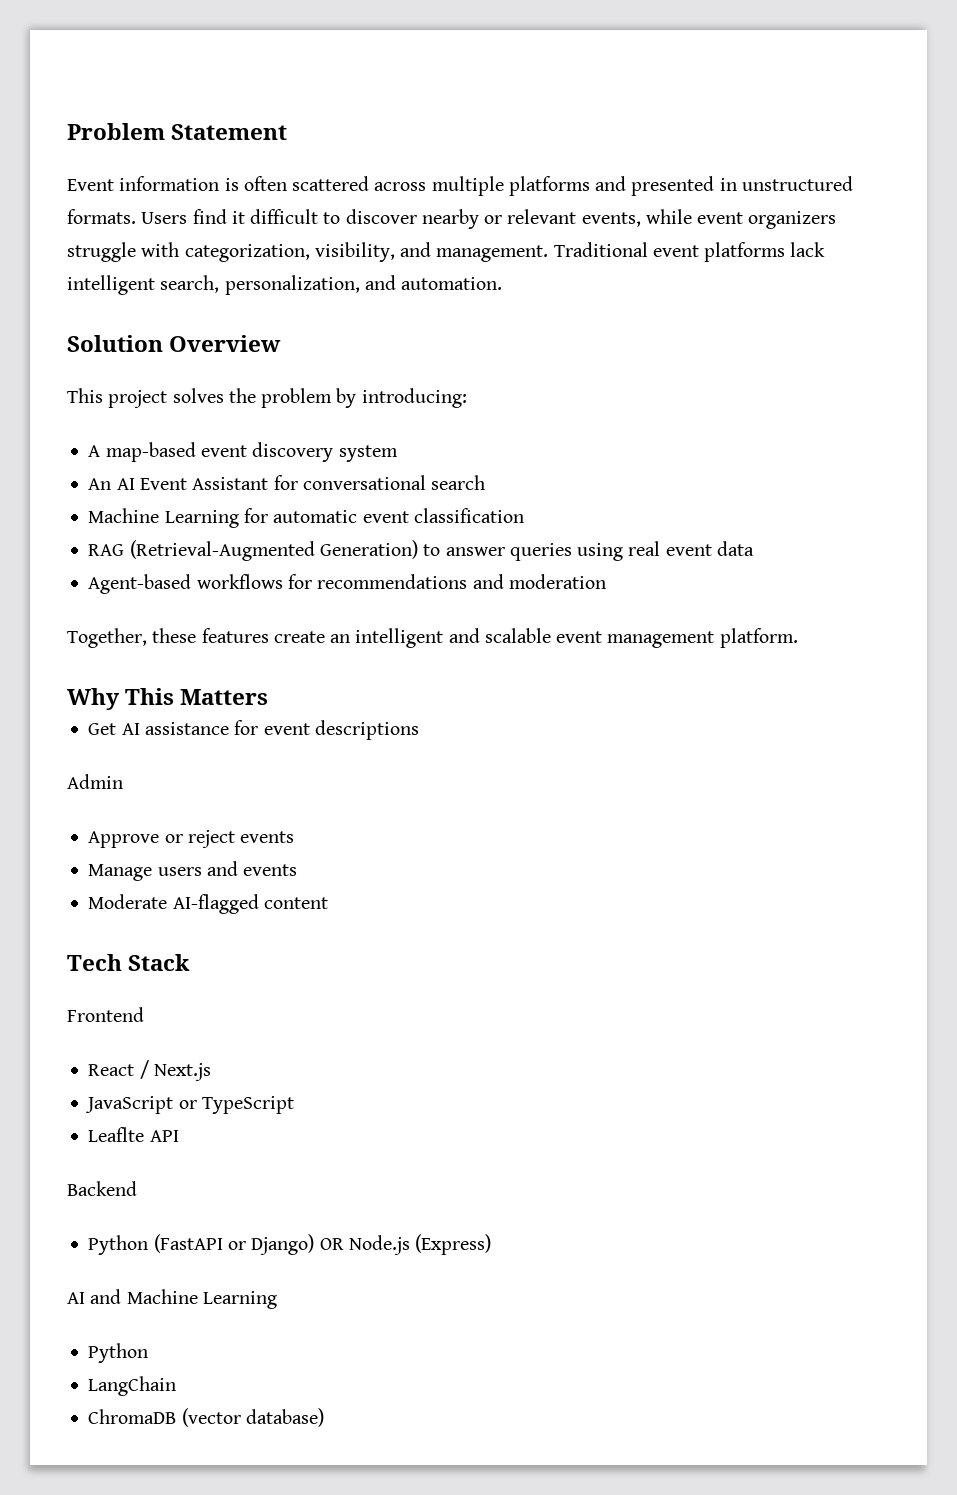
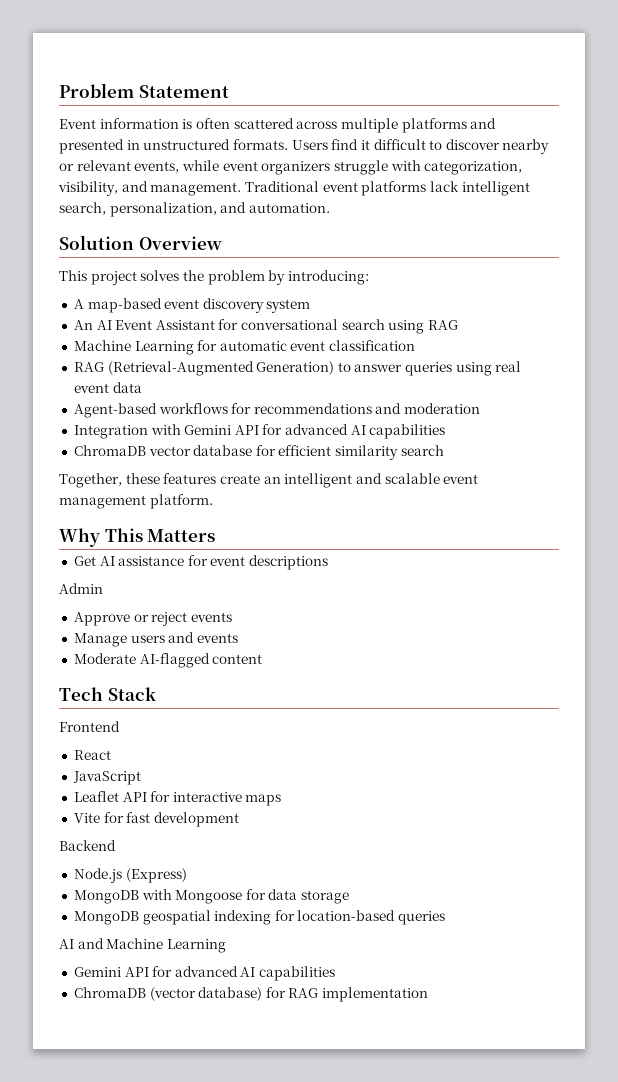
- An AI Event Assistant for conversational search
+ An AI Event Assistant for conversational search using RAG
+ Integration with Gemini API for advanced AI capabilities
+ ChromaDB vector database for efficient similarity search
- React / Next.js
+ React
- JavaScript or TypeScript
- Leaflte API
+ JavaScript
+ Leaflet API for interactive maps
+ Vite for fast development
  Backend
- Python (FastAPI or Django) OR Node.js (Express)
+ Node.js (Express)
+ MongoDB with Mongoose for data storage
+ MongoDB geospatial indexing for location-based queries
  AI and Machine Learning
- Python
- LangChain
+ Gemini API for advanced AI capabilities
- ChromaDB (vector database)
+ ChromaDB (vector database) for RAG implementation

